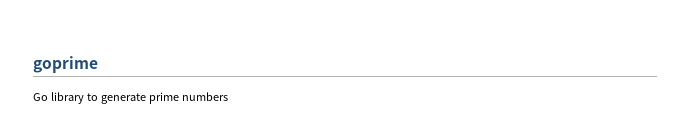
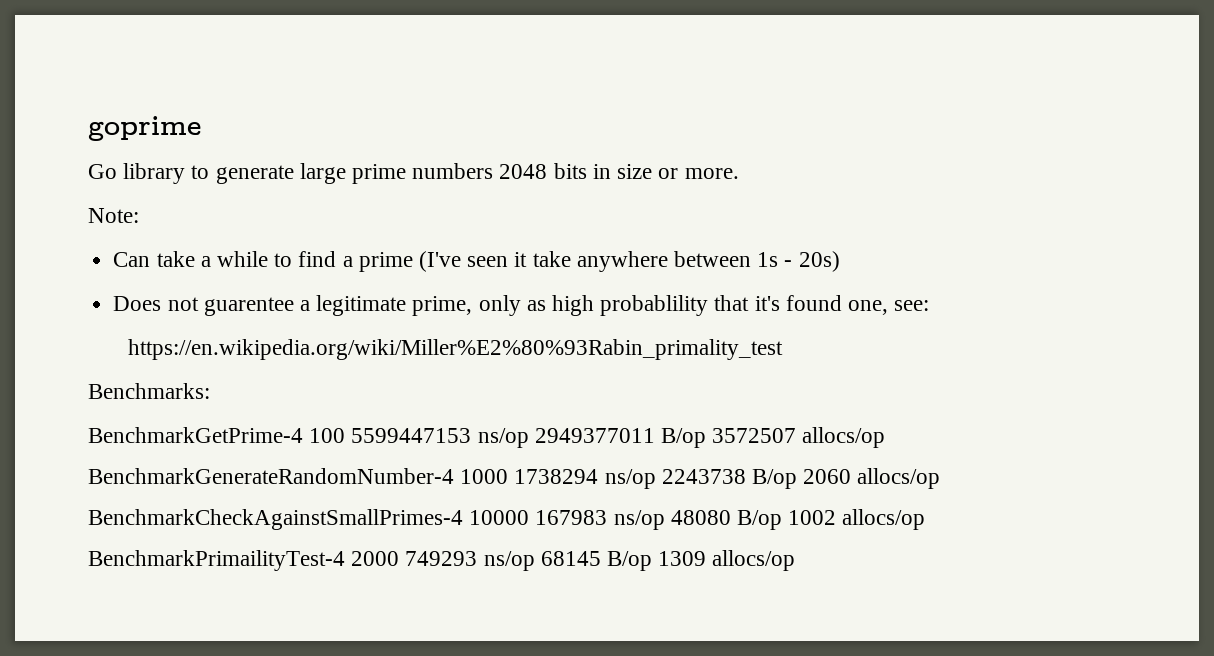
- Go library to generate prime numbers
+ Go library to generate large prime numbers 2048 bits in size or more.
+ Note:
+ Can take a while to find a prime (I've seen it take anywhere between 1s - 20s)
+ Does not guarentee a legitimate prime, only as high probablility that it's found one, see:
+ https://en.wikipedia.org/wiki/Miller%E2%80%93Rabin_primality_test
+ Benchmarks:
+ BenchmarkGetPrime-4 100 5599447153 ns/op 2949377011 B/op 3572507 allocs/op
+ BenchmarkGenerateRandomNumber-4 1000 1738294 ns/op 2243738 B/op 2060 allocs/op
+ BenchmarkCheckAgainstSmallPrimes-4 10000 167983 ns/op 48080 B/op 1002 allocs/op
+ BenchmarkPrimailityTest-4 2000 749293 ns/op 68145 B/op 1309 allocs/op

